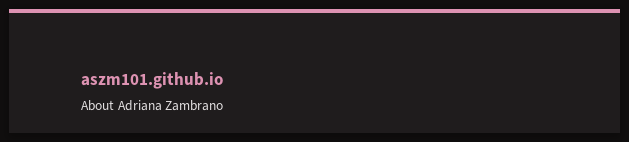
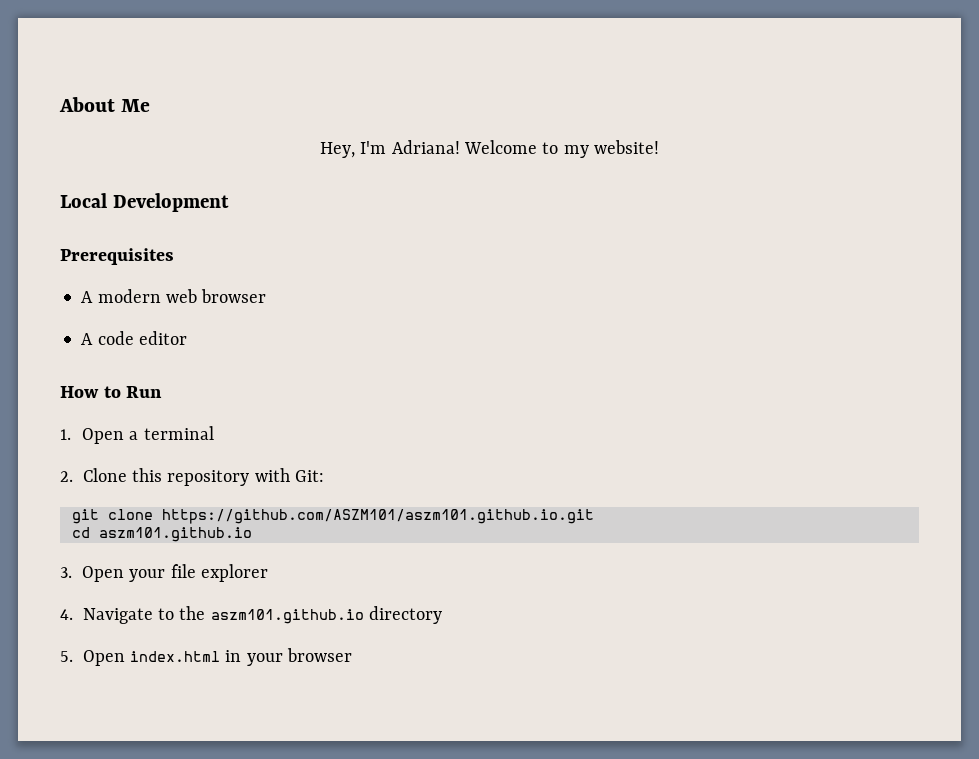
- aszm101.github.io
- About Adriana Zambrano
+ About Me
+ Hey, I'm Adriana! Welcome to my website!
+ Local Development
+ Prerequisites
+ A modern web browser
+ A code editor
+ How to Run
+ 1. Open a terminal
+ 2. Clone this repository with Git:
+ git clone https://github.com/ASZM101/aszm101.github.io.git
+ cd aszm101.github.io
+ 3. Open your file explorer
+ 4. Navigate to the aszm101.github.io directory
+ 5. Open index.html in your browser

